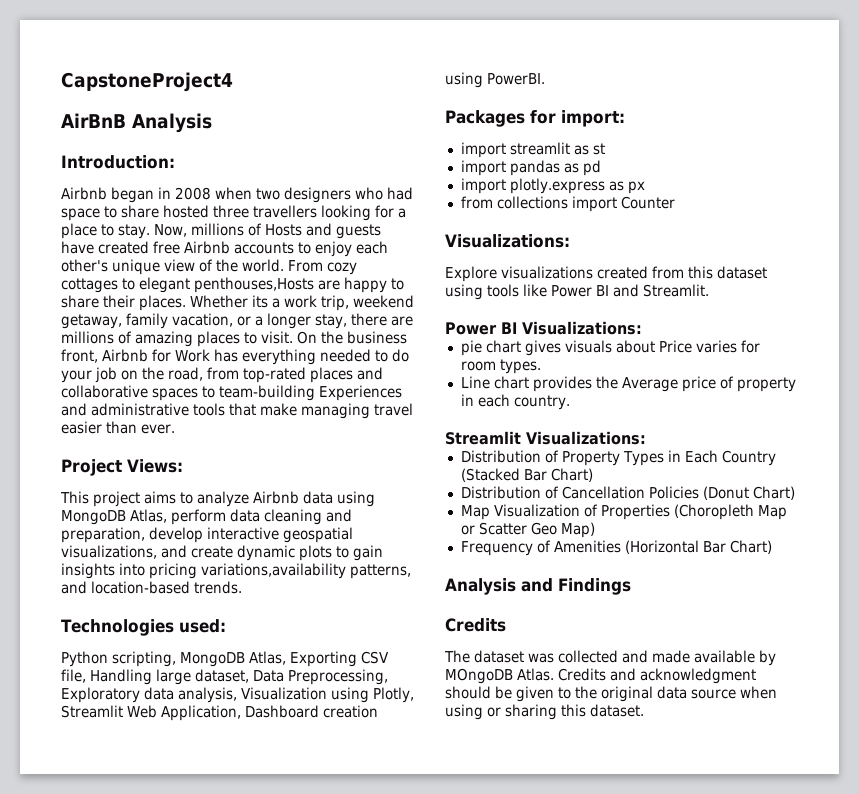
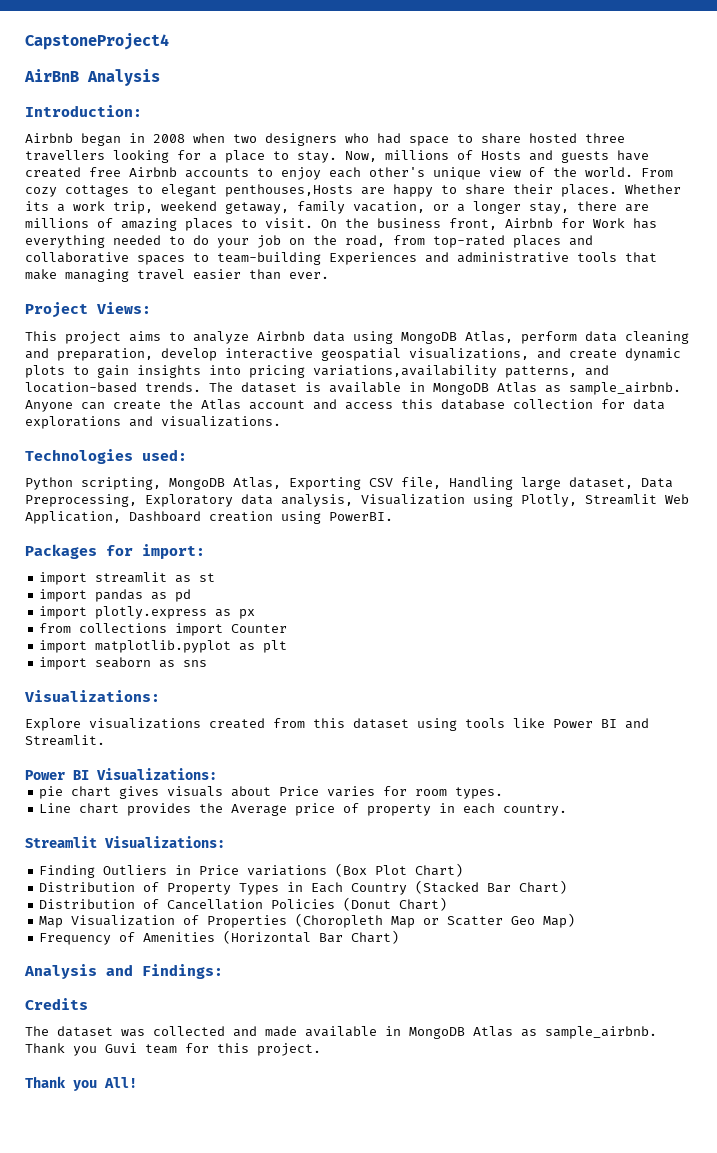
+ The dataset is available in MongoDB Atlas as sample_airbnb. Anyone can create the Atlas account and access this database collection for data explorations and visualizations.
+ import matplotlib.pyplot as plt
+ import seaborn as sns
+ Finding Outliers in Price variations (Box Plot Chart)
- Analysis and Findings
+ Analysis and Findings:
- The dataset was collected and made available by MOngoDB Atlas. Credits and acknowledgment should be given to the original data source when using or sharing this dataset.
+ The dataset was collected and made available in MongoDB Atlas as sample_airbnb. Thank you Guvi team for this project.
+ Thank you All!

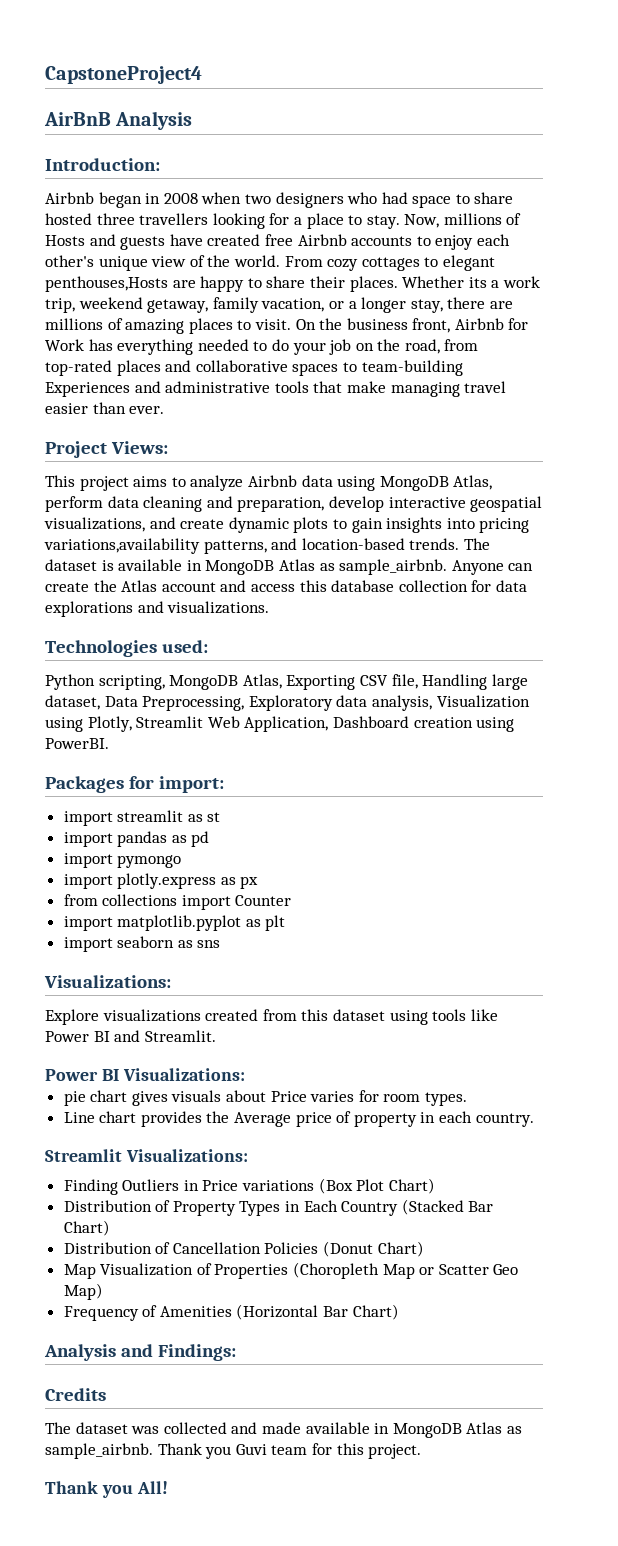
+ import pymongo

